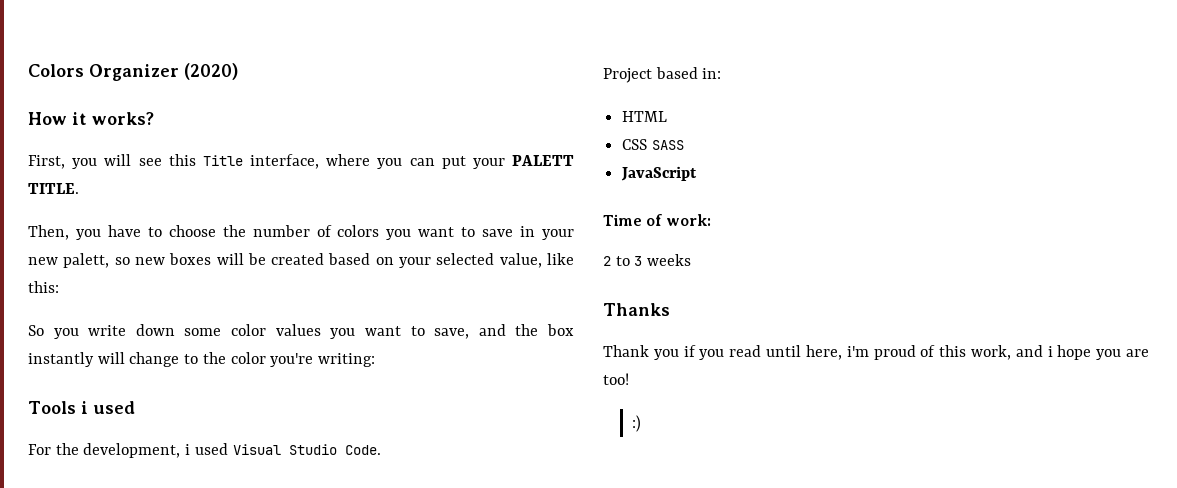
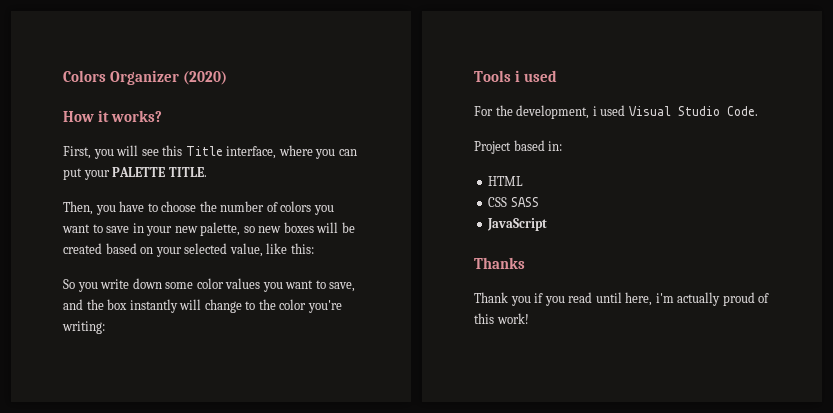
- First, you will see this Title interface, where you can put your PALETT TITLE.
+ First, you will see this Title interface, where you can put your PALETTE TITLE.
- Then, you have to choose the number of colors you want to save in your new palett, so new boxes will be created based on your selected value, like this:
+ Then, you have to choose the number of colors you want to save in your new palette, so new boxes will be created based on your selected value, like this:
- Time of work:
- 2 to 3 weeks
- Thank you if you read until here, i'm proud of this work, and i hope you are too!
- :)
+ Thank you if you read until here, i'm actually proud of this work!

